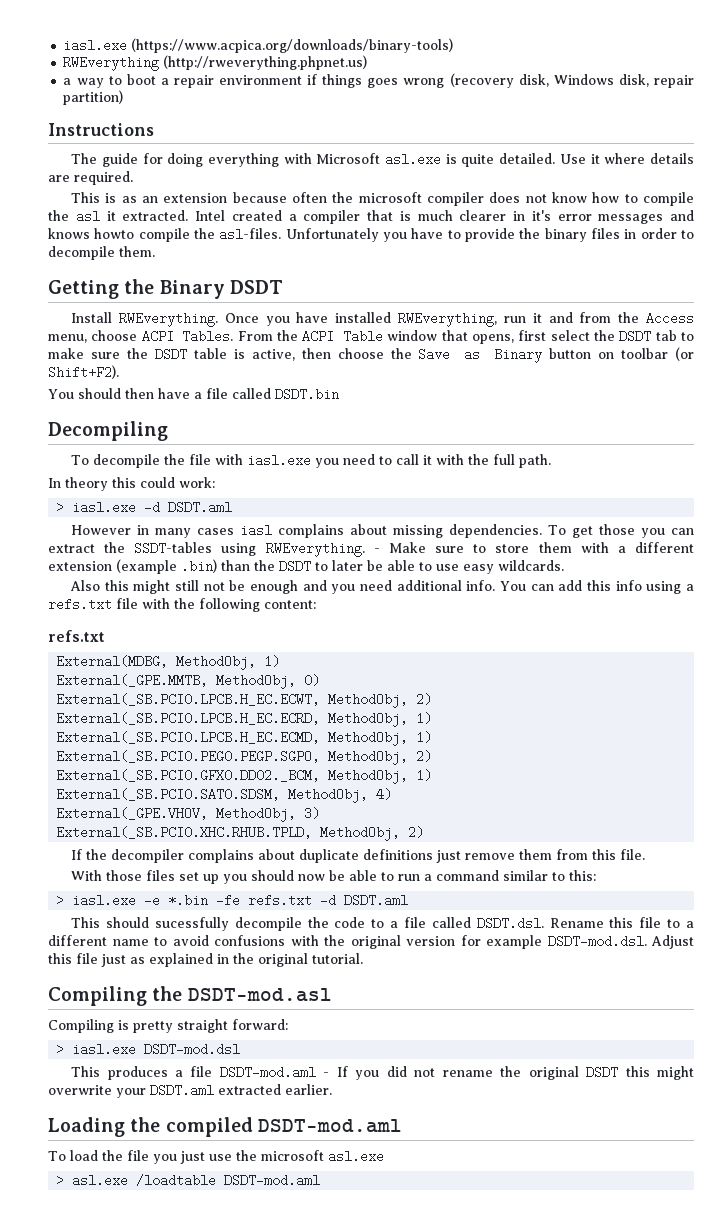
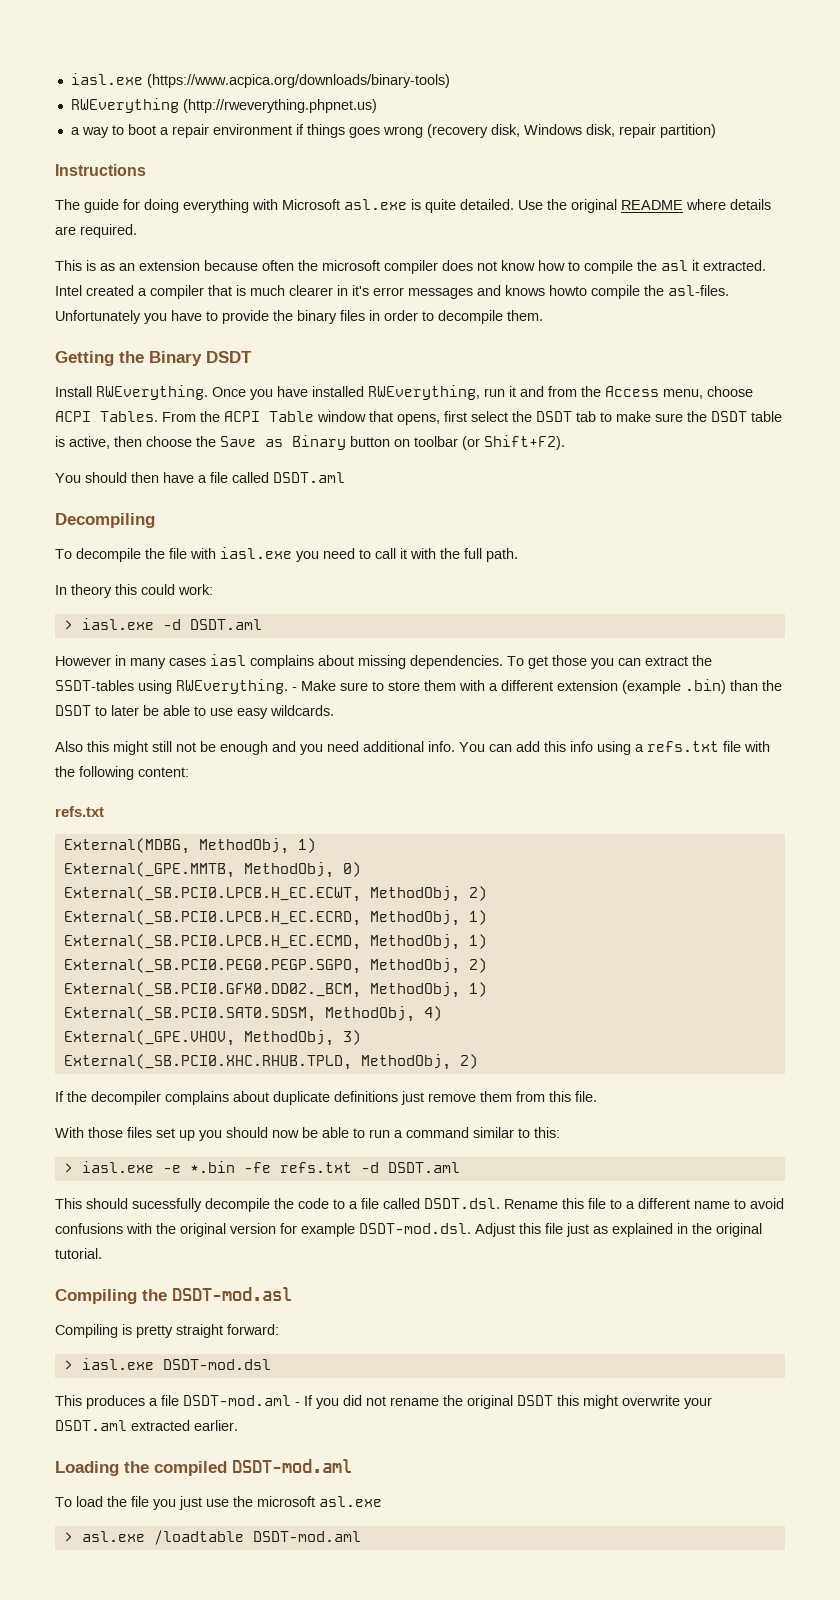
- Use it where details are required.
+ Use the original README where details are required.
- You should then have a file called DSDT.bin
+ You should then have a file called DSDT.aml

